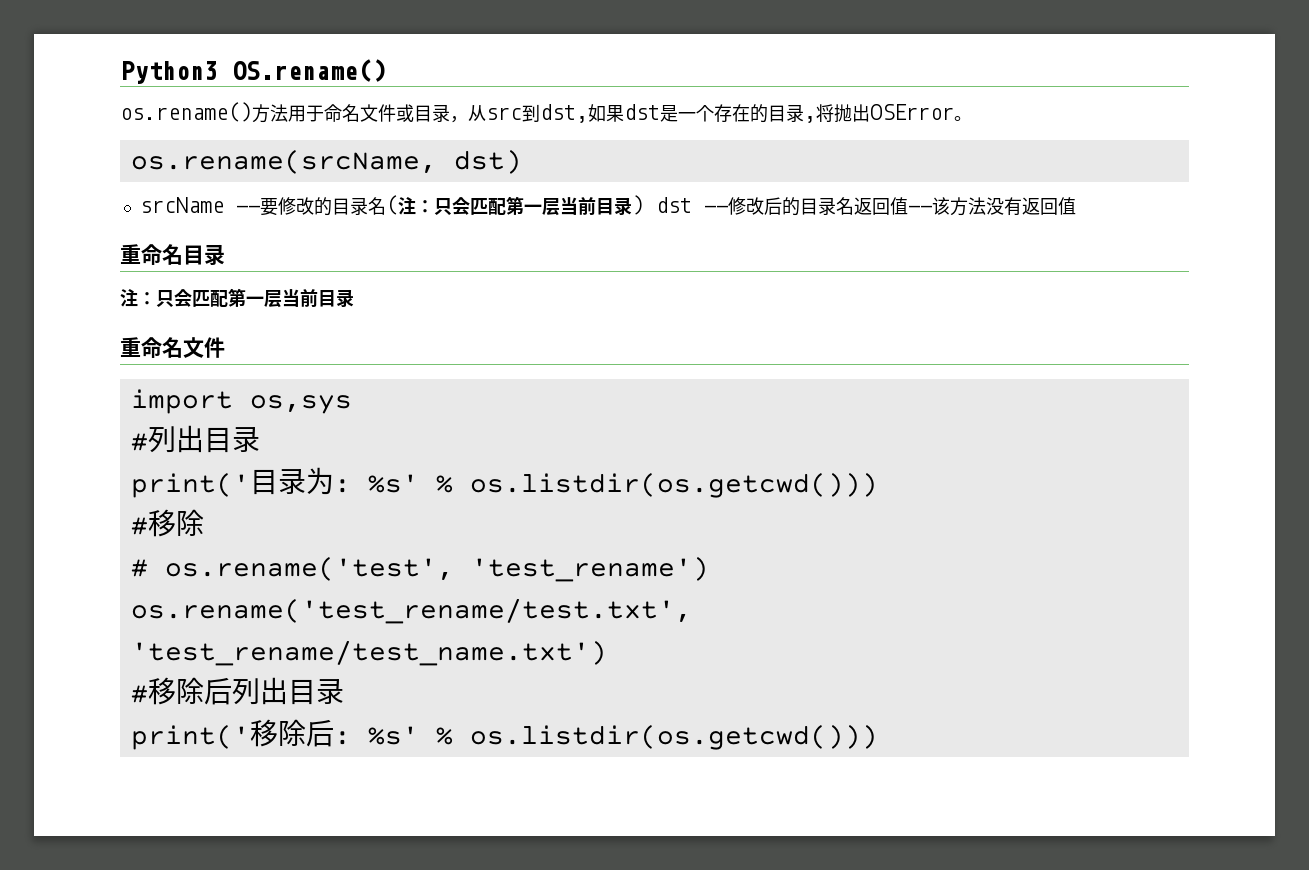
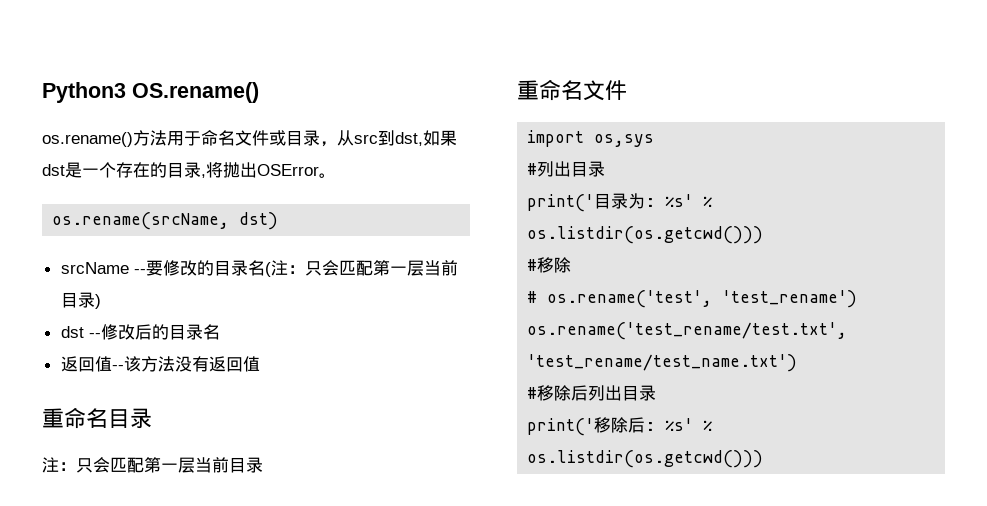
- srcName --要修改的目录名(注：只会匹配第一层当前目录) dst --修改后的目录名返回值--该方法没有返回值
+ srcName --要修改的目录名(注：只会匹配第一层当前目录)
+ dst --修改后的目录名
+ 返回值--该方法没有返回值

